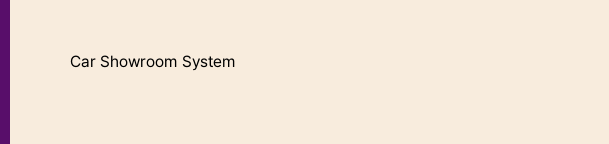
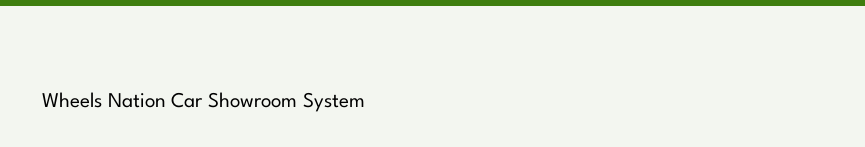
- Car Showroom System
+ Wheels Nation Car Showroom System

